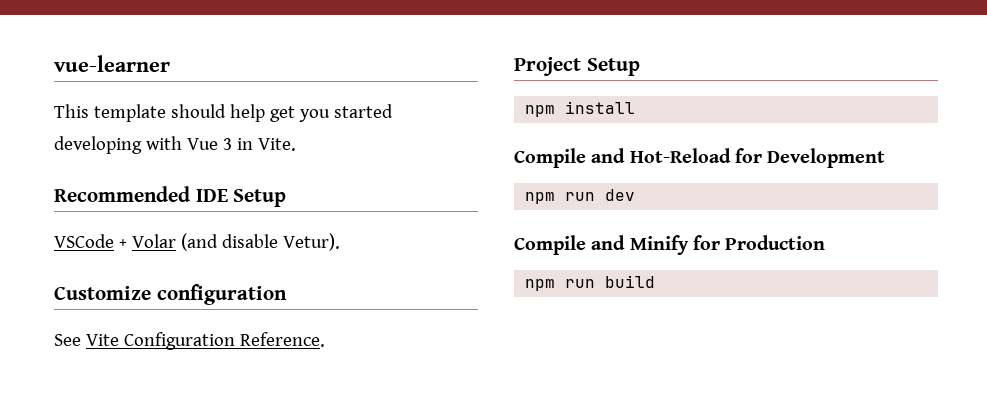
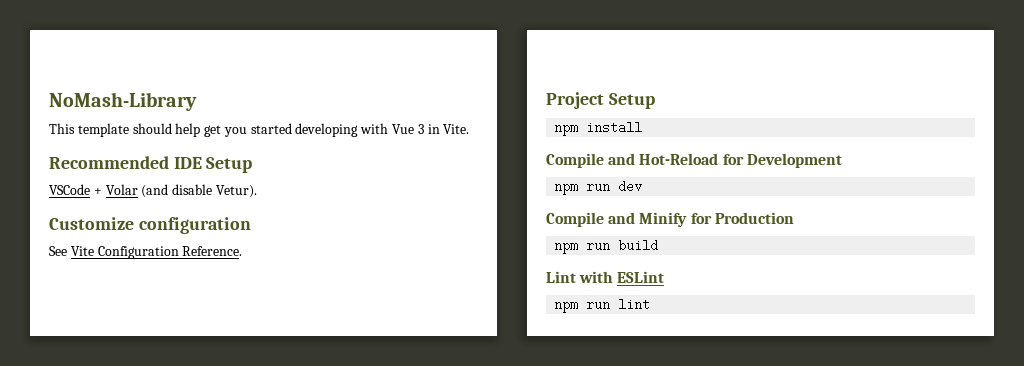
- vue-learner
+ NoMash-Library
+ Lint with ESLint
+ npm run lint

